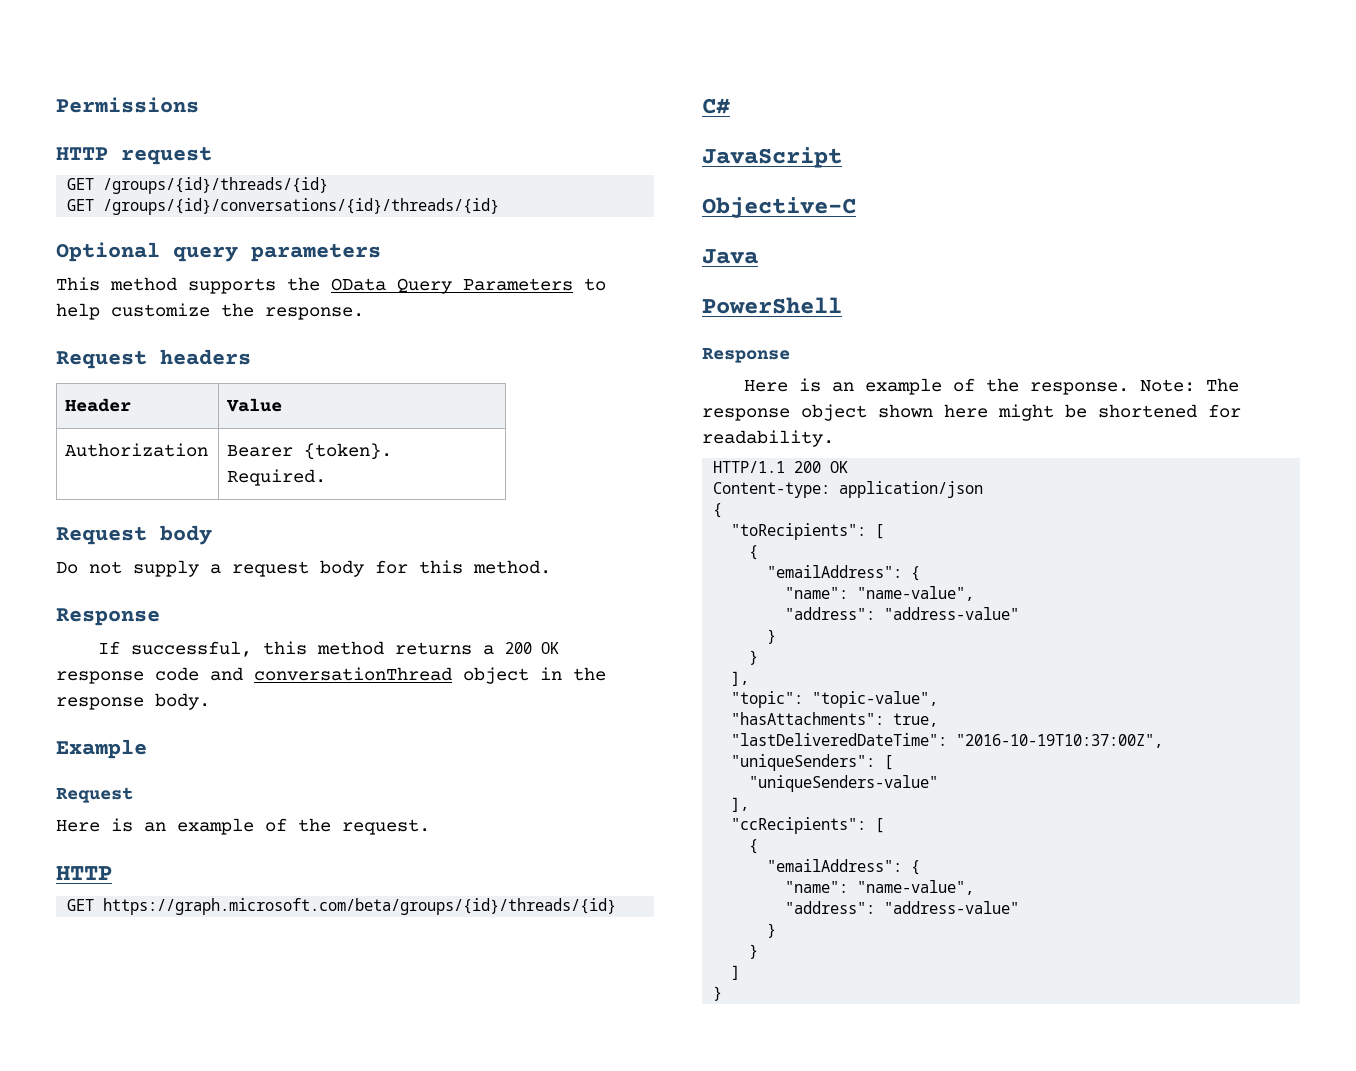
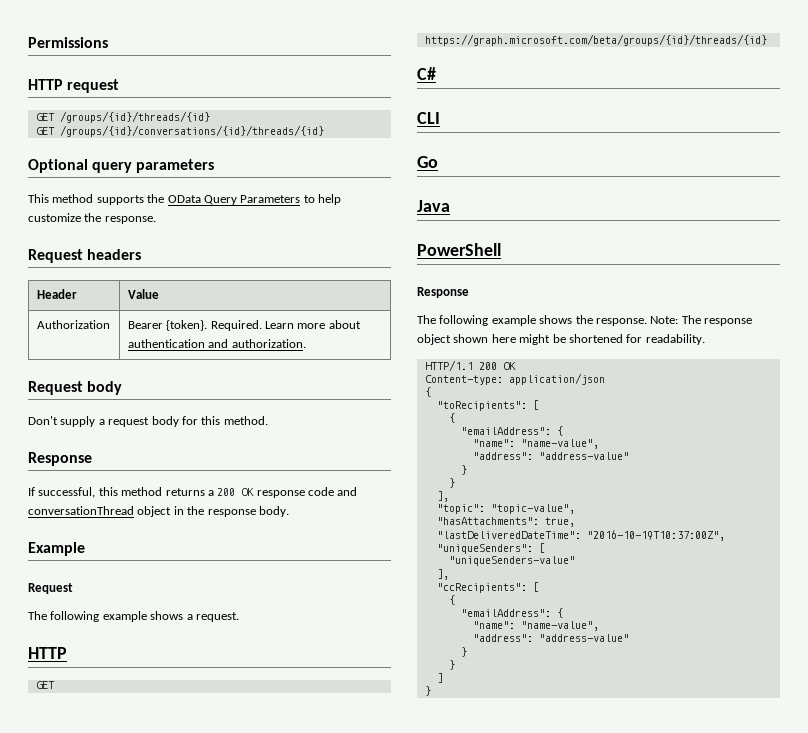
- Authorization | Bearer {token}. Required.
+ Authorization | Bearer {token}. Required. Learn more about authentication and authorization.
- Do not supply a request body for this method.
+ Don't supply a request body for this method.
- Here is an example of the request.
+ The following example shows a request.
- JavaScript
- Objective-C
+ CLI
+ Go
- Here is an example of the response.
+ The following example shows the response.

